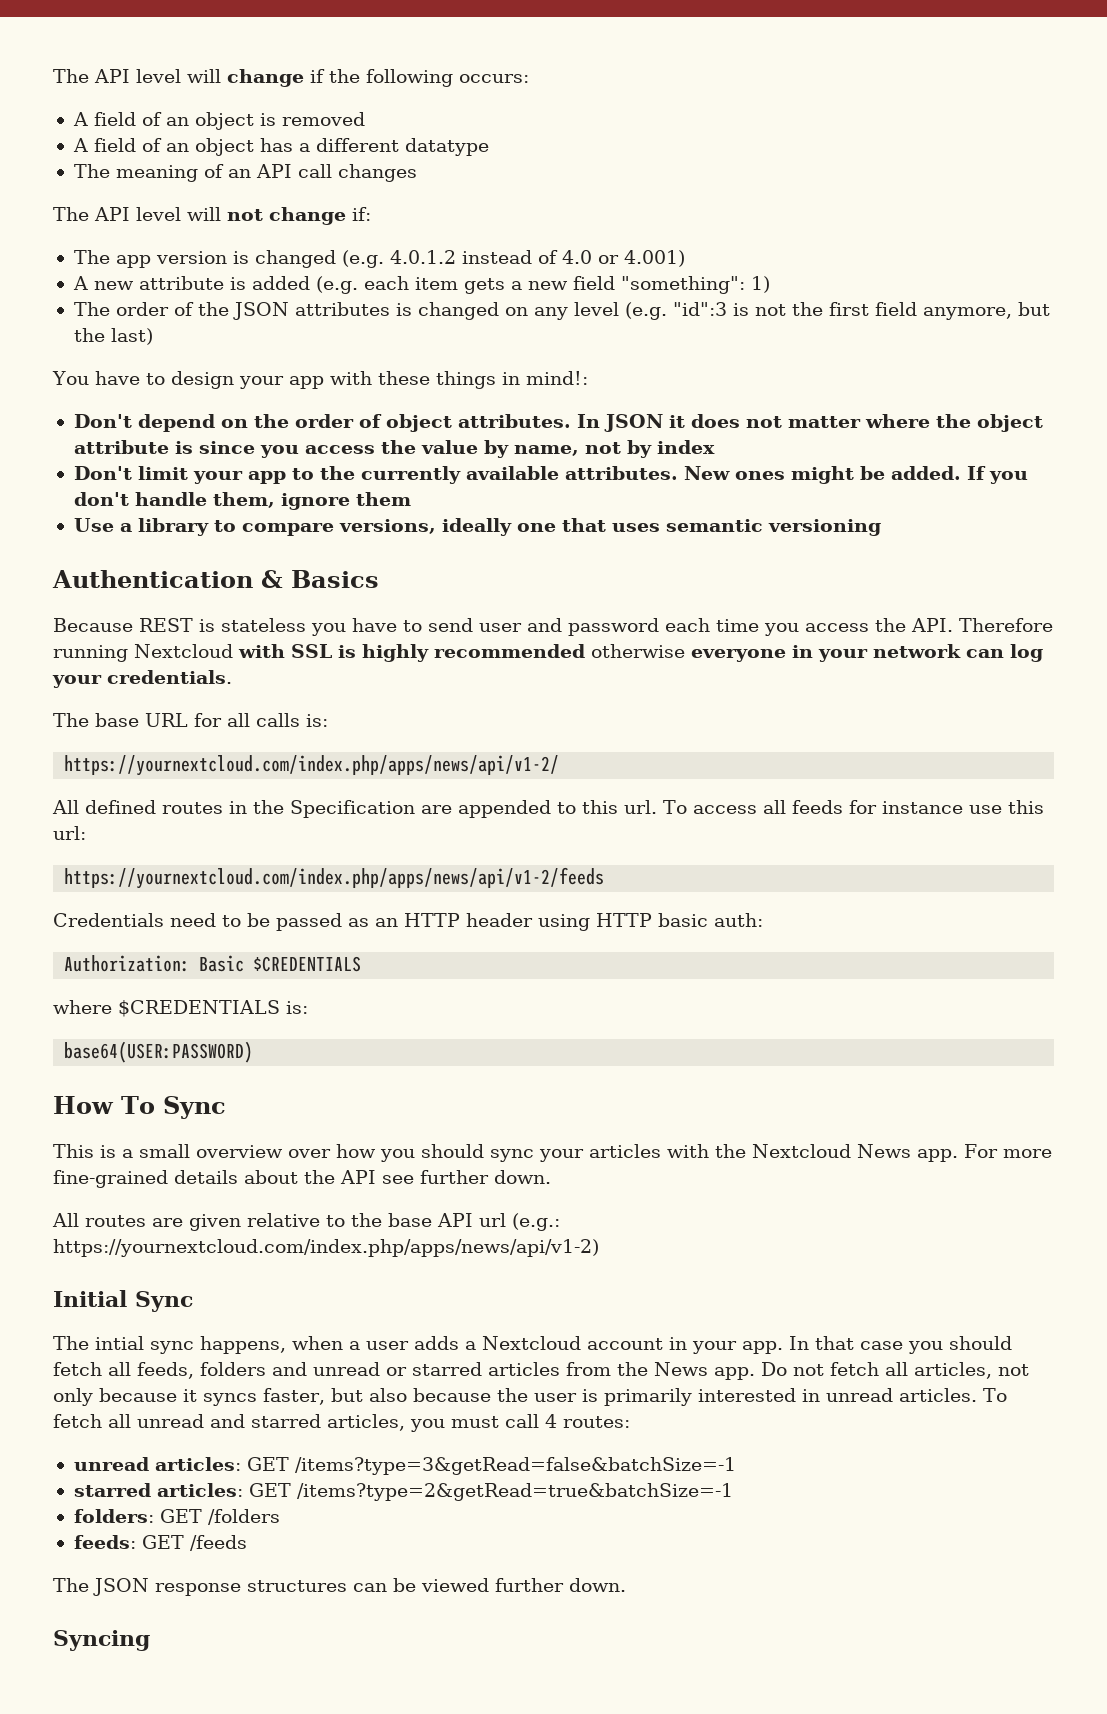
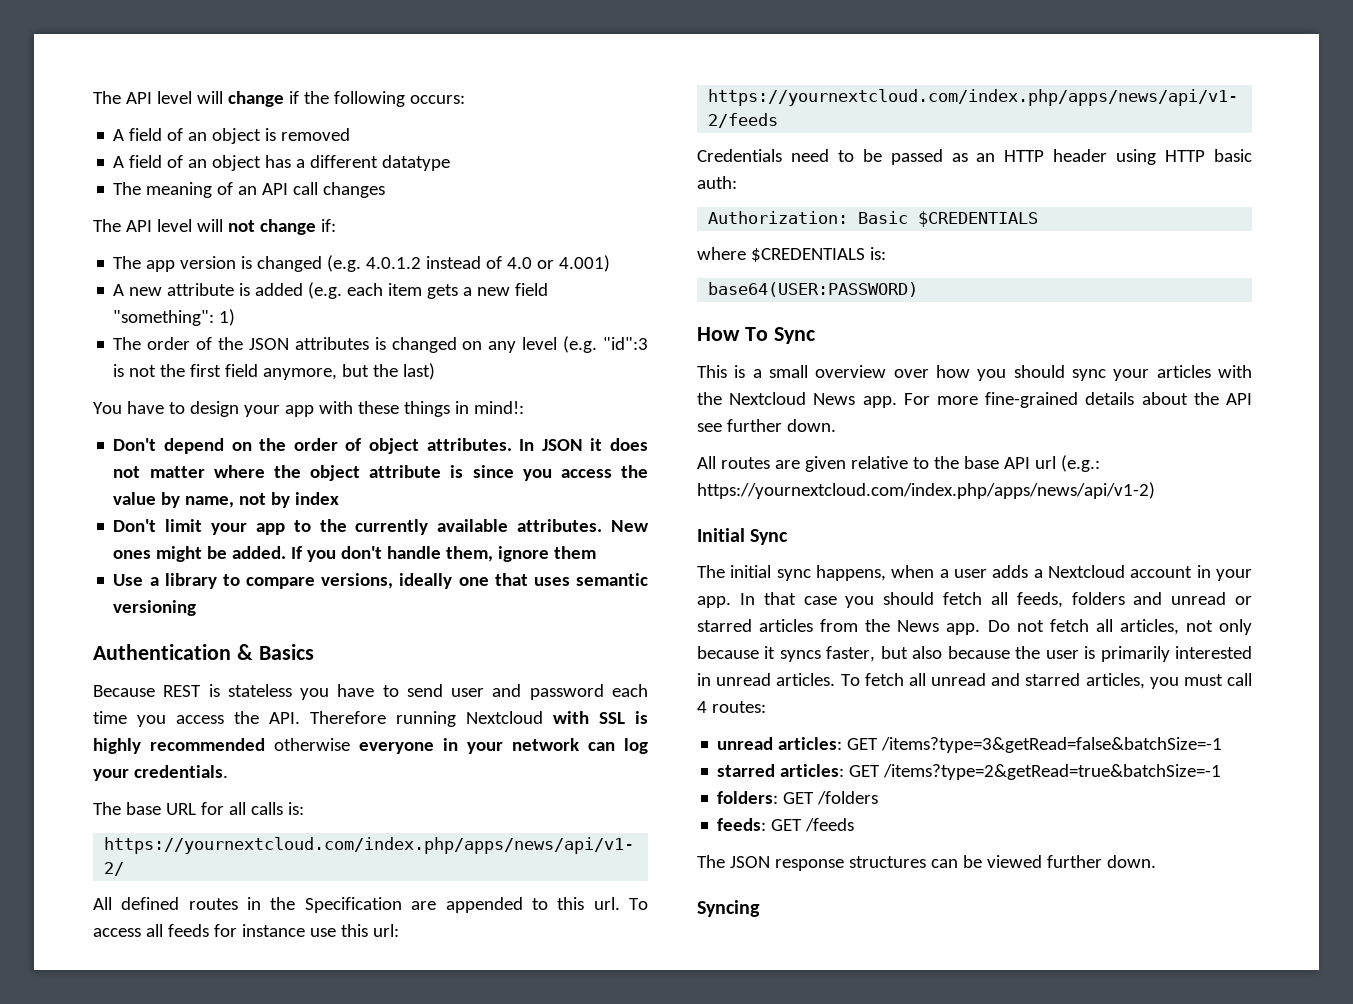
- The intial sync happens, when a user adds a Nextcloud account in your app.
+ The initial sync happens, when a user adds a Nextcloud account in your app.

